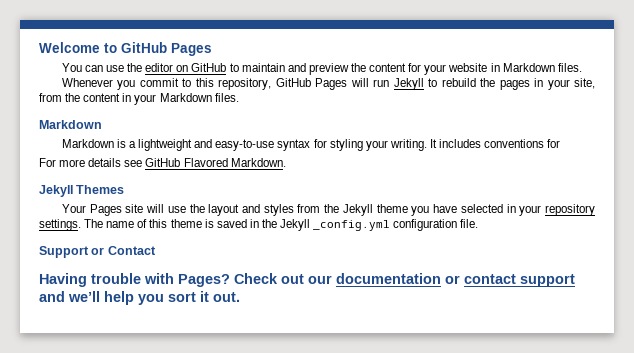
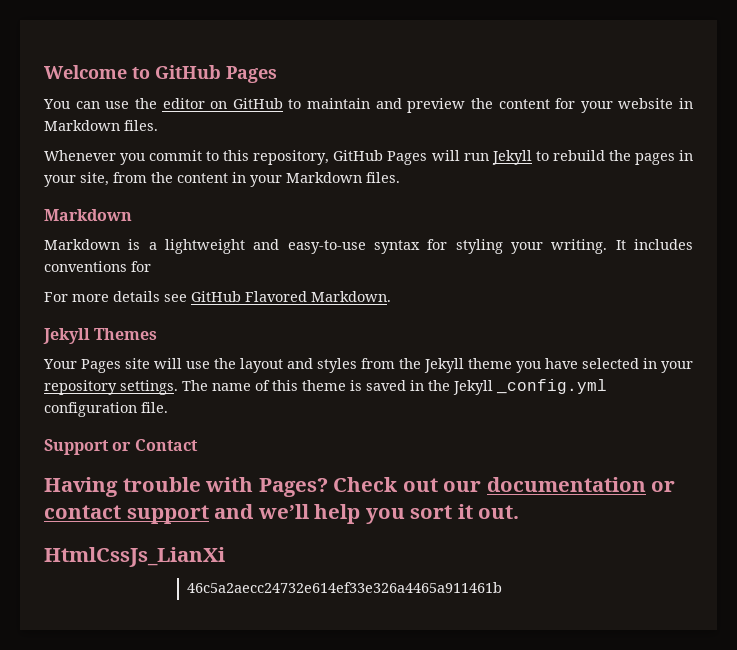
+ HtmlCssJs_LianXi
+ 46c5a2aecc24732e614ef33e326a4465a911461b

